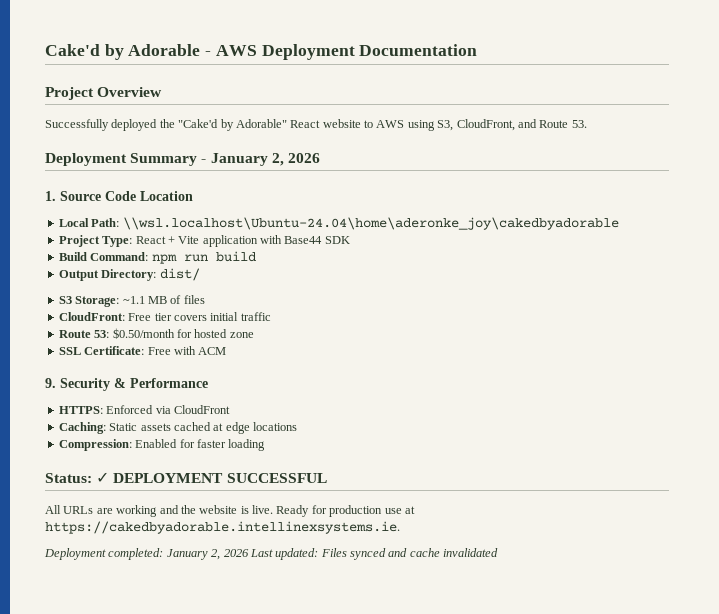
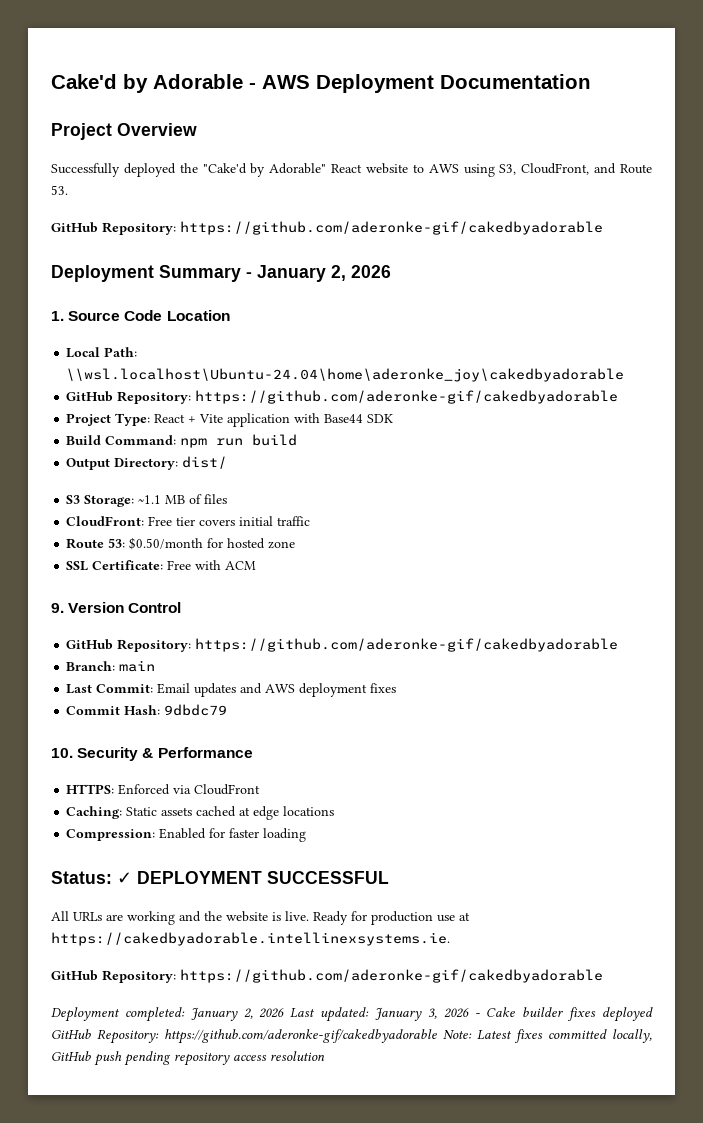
  Successfully deployed the "Cake'd by Adorable" React website to AWS using S3, CloudFront, and Route 53.
+ GitHub Repository: https://github.com/aderonke-gif/cakedbyadorable
  Local Path: \\wsl.localhost\Ubuntu-24.04\home\aderonke_joy\cakedbyadorable
+ GitHub Repository: https://github.com/aderonke-gif/cakedbyadorable
- 9. Security & Performance
+ 9. Version Control
+ GitHub Repository: https://github.com/aderonke-gif/cakedbyadorable
+ Branch: main
+ Last Commit: Email updates and AWS deployment fixes
+ Commit Hash: 9dbdc79
+ 10. Security & Performance
  Ready for production use at https://cakedbyadorable.intellinexsystems.ie.
+ GitHub Repository: https://github.com/aderonke-gif/cakedbyadorable
- Deployment completed: January 2, 2026 Last updated: Files synced and cache invalidated
+ Deployment completed: January 2, 2026 Last updated: January 3, 2026 - Cake builder fixes deployed GitHub Repository: https://github.com/aderonke-gif/cakedbyadorable Note: Latest fixes committed locally, GitHub push pending repository access resolution

